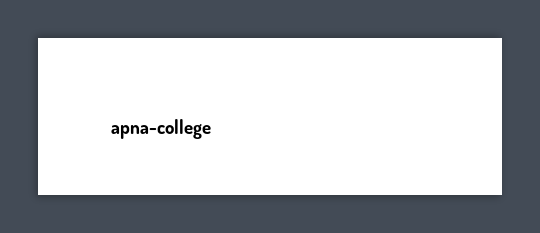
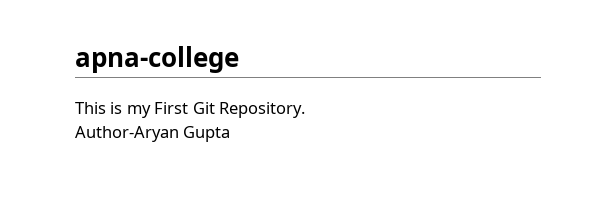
+ This is my First Git Repository.
+ Author-Aryan Gupta

